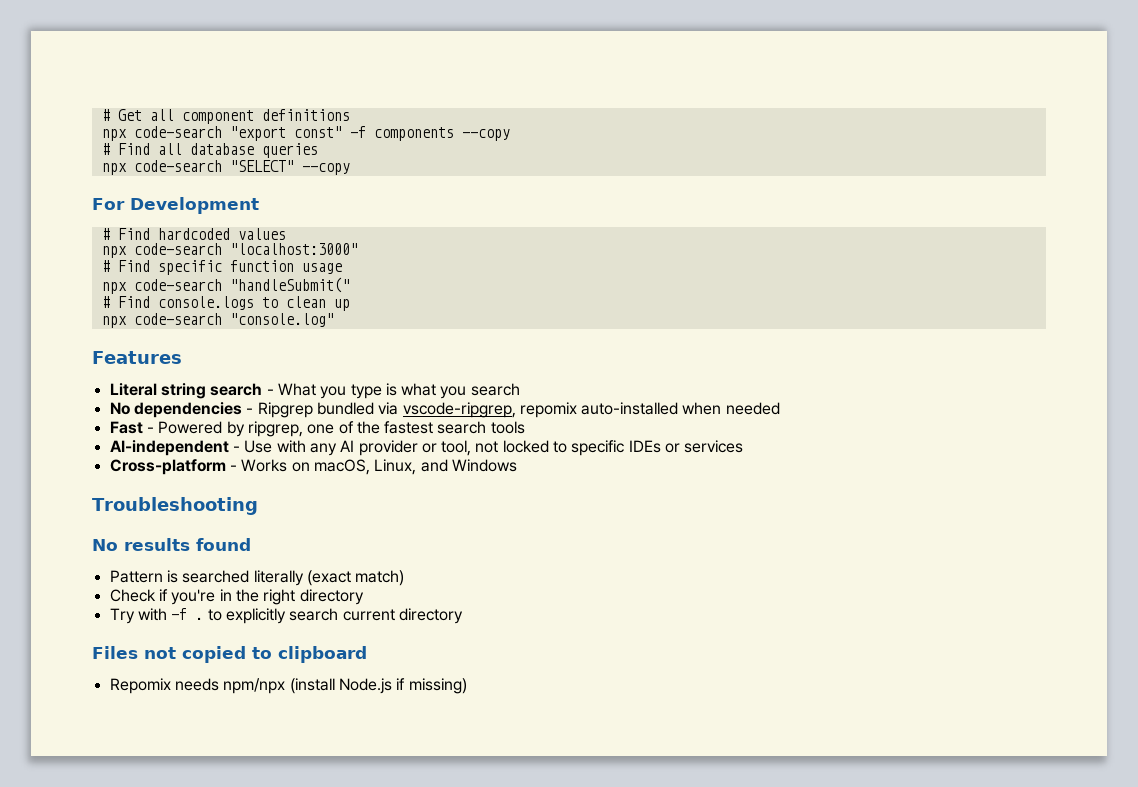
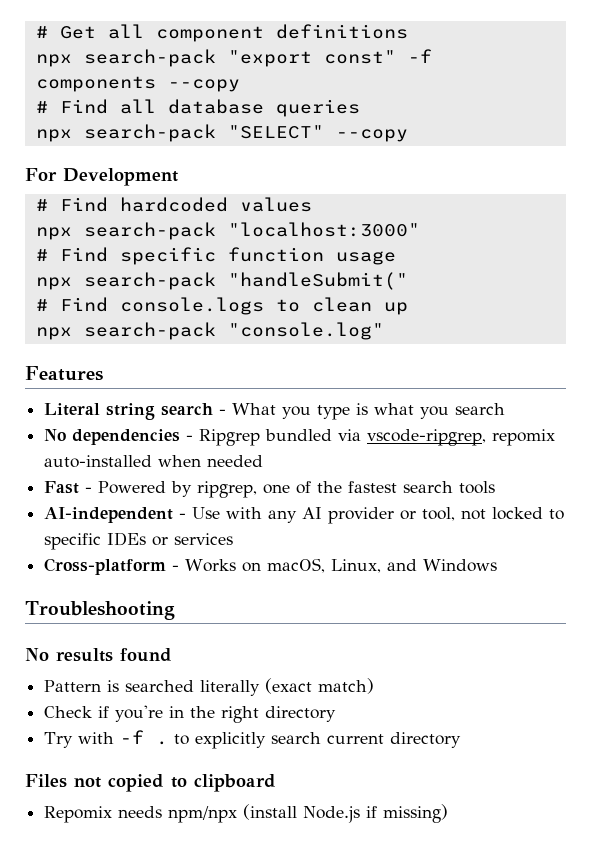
- npx code-search "export const" -f components --copy
+ npx search-pack "export const" -f components --copy
- npx code-search "SELECT" --copy
+ npx search-pack "SELECT" --copy
- npx code-search "localhost:3000"
+ npx search-pack "localhost:3000"
- npx code-search "handleSubmit("
+ npx search-pack "handleSubmit("
- npx code-search "console.log"
+ npx search-pack "console.log"

